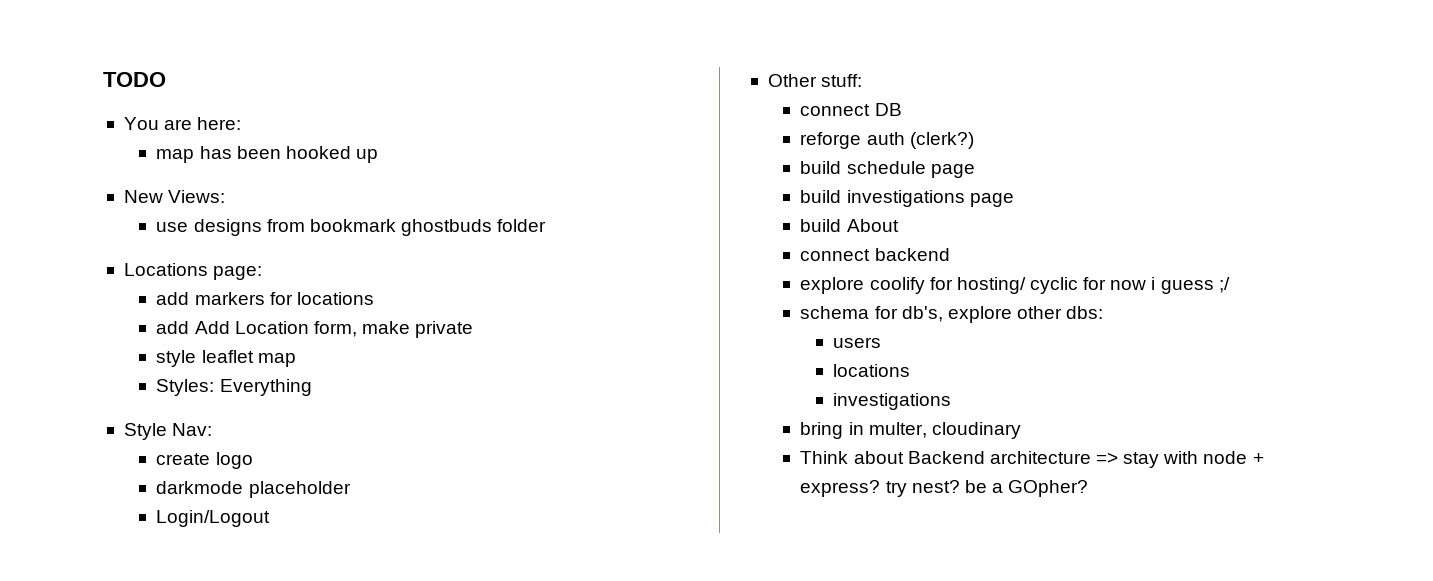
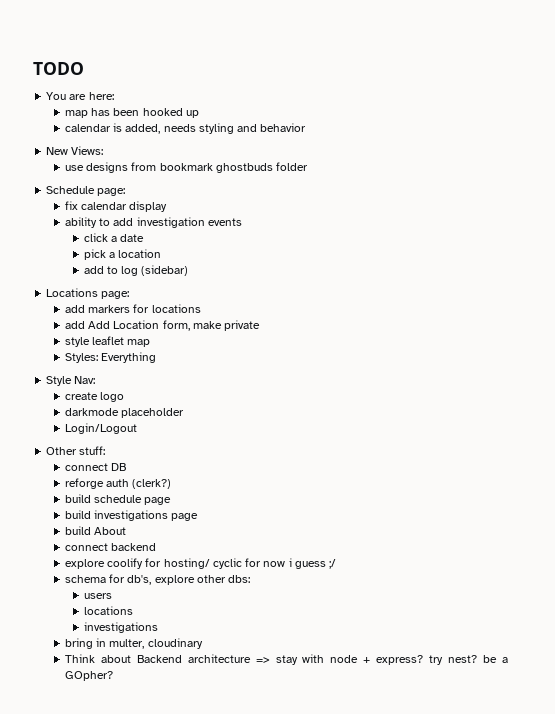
+ calendar is added, needs styling and behavior
+ Schedule page:
+ fix calendar display
+ ability to add investigation events
+ click a date
+ pick a location
+ add to log (sidebar)

